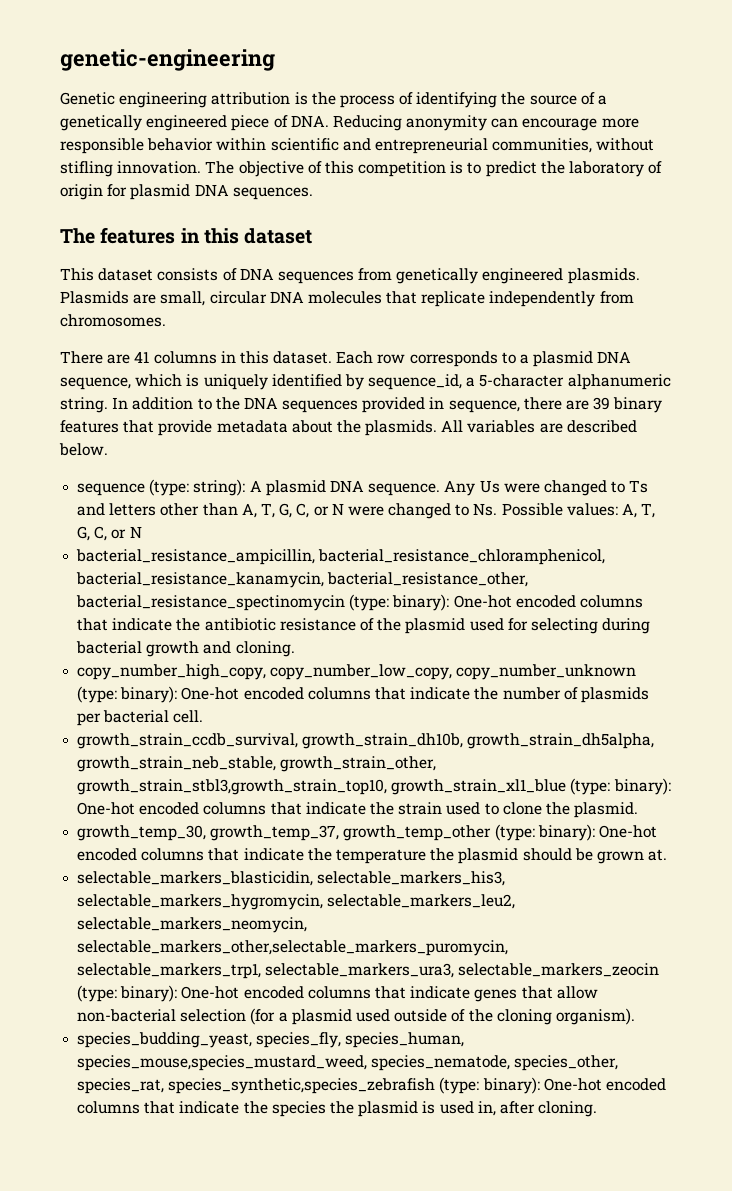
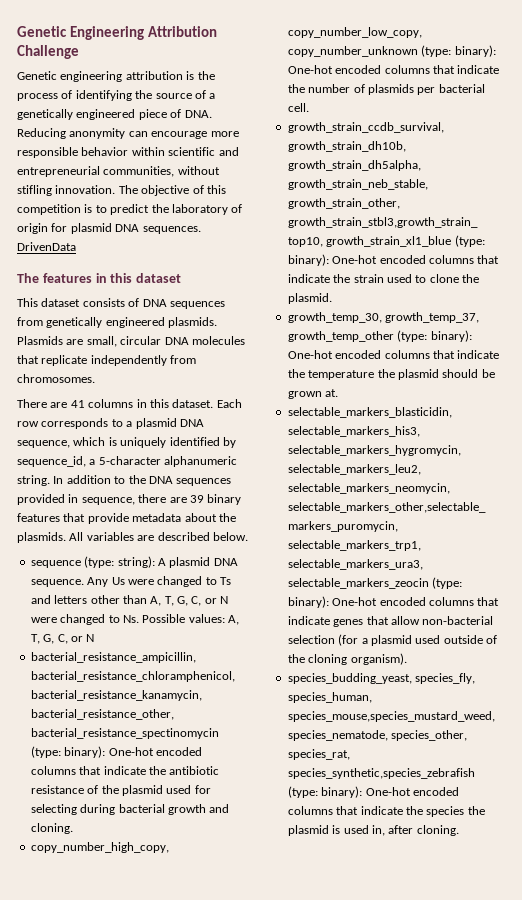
- genetic-engineering
+ Genetic Engineering Attribution Challenge
+ DrivenData

